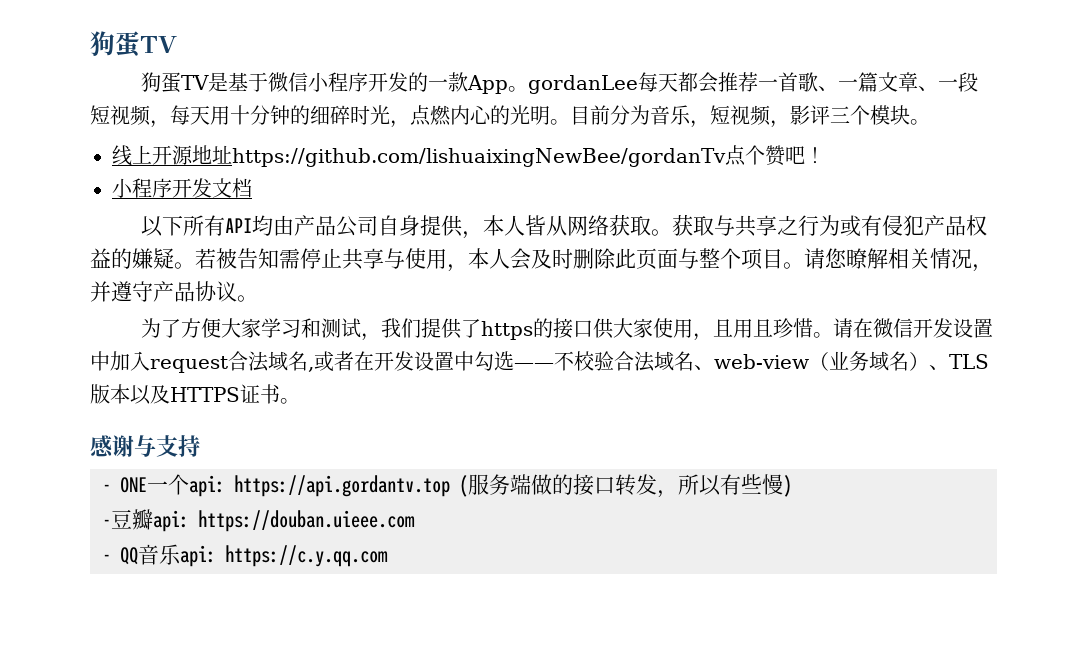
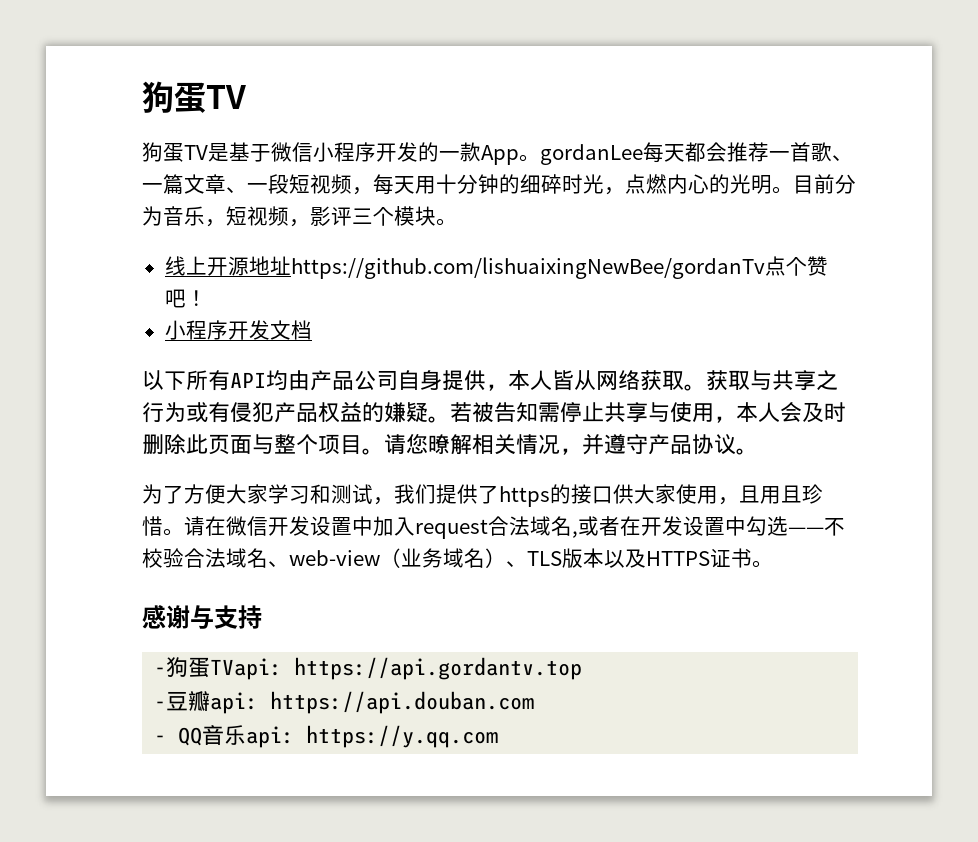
- - ONE一个api: https://api.gordantv.top (服务端做的接口转发，所以有些慢)
+ -狗蛋TVapi: https://api.gordantv.top
- -豆瓣api: https://douban.uieee.com
+ -豆瓣api: https://api.douban.com
- - QQ音乐api: https://c.y.qq.com
+ - QQ音乐api: https://y.qq.com

